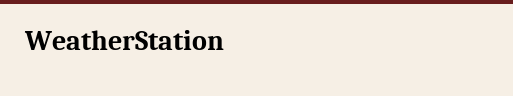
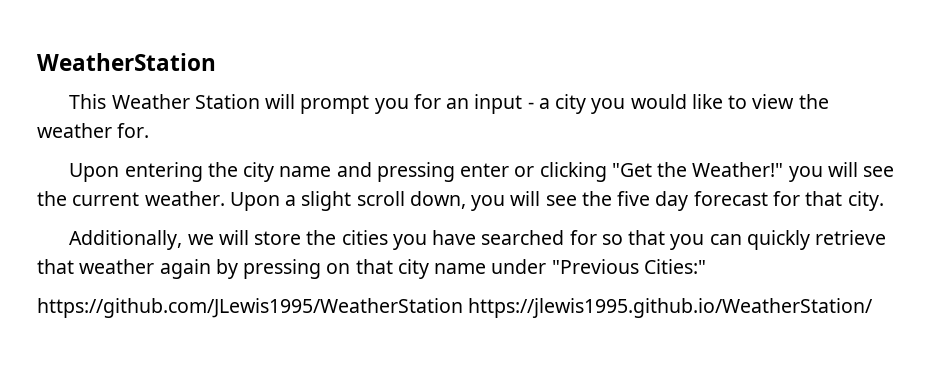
+ This Weather Station will prompt you for an input - a city you would like to view the weather for.
+ Upon entering the city name and pressing enter or clicking "Get the Weather!" you will see the current weather. Upon a slight scroll down, you will see the five day forecast for that city.
+ Additionally, we will store the cities you have searched for so that you can quickly retrieve that weather again by pressing on that city name under "Previous Cities:"
+ https://github.com/JLewis1995/WeatherStation https://jlewis1995.github.io/WeatherStation/

